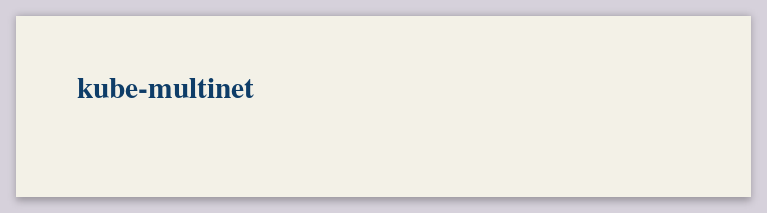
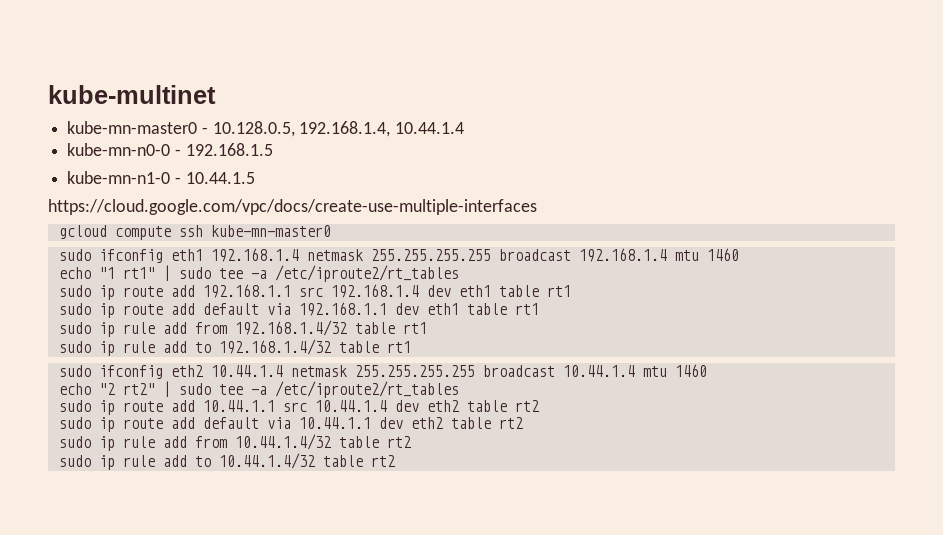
+ kube-mn-master0 - 10.128.0.5, 192.168.1.4, 10.44.1.4
+ kube-mn-n0-0 - 192.168.1.5
+ kube-mn-n1-0 - 10.44.1.5
+ https://cloud.google.com/vpc/docs/create-use-multiple-interfaces
+ gcloud compute ssh kube-mn-master0
+ sudo ifconfig eth1 192.168.1.4 netmask 255.255.255.255 broadcast 192.168.1.4 mtu 1460
+ echo "1 rt1" | sudo tee -a /etc/iproute2/rt_tables
+ sudo ip route add 192.168.1.1 src 192.168.1.4 dev eth1 table rt1
+ sudo ip route add default via 192.168.1.1 dev eth1 table rt1
+ sudo ip rule add from 192.168.1.4/32 table rt1
+ sudo ip rule add to 192.168.1.4/32 table rt1
+ sudo ifconfig eth2 10.44.1.4 netmask 255.255.255.255 broadcast 10.44.1.4 mtu 1460
+ echo "2 rt2" | sudo tee -a /etc/iproute2/rt_tables
+ sudo ip route add 10.44.1.1 src 10.44.1.4 dev eth2 table rt2
+ sudo ip route add default via 10.44.1.1 dev eth2 table rt2
+ sudo ip rule add from 10.44.1.4/32 table rt2
+ sudo ip rule add to 10.44.1.4/32 table rt2

